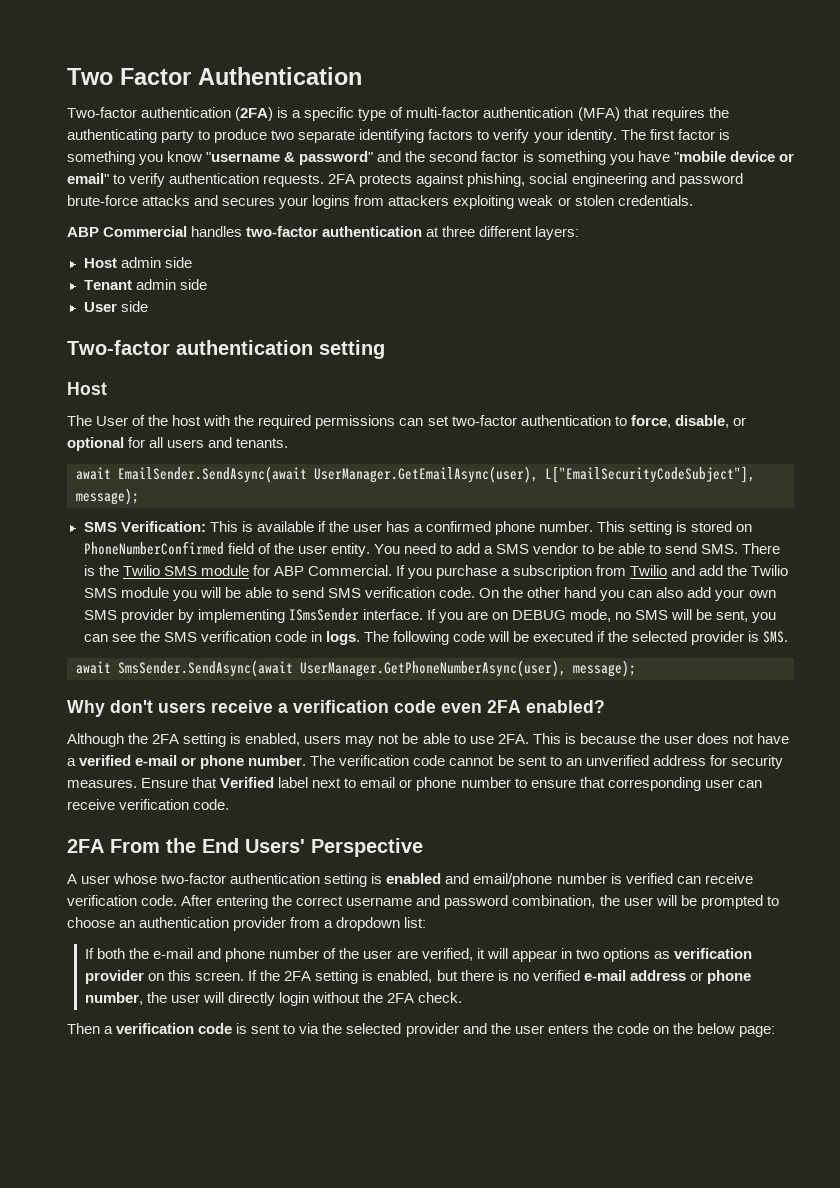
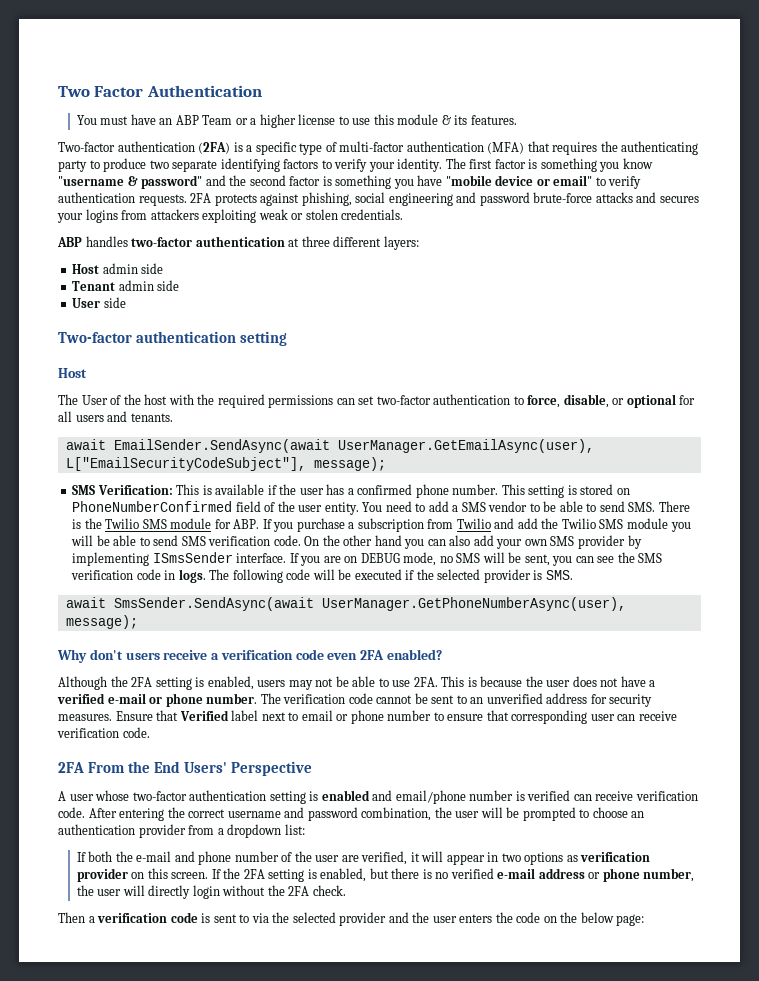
+ You must have an ABP Team or a higher license to use this module & its features.
- ABP Commercial handles two-factor authentication at three different layers:
+ ABP handles two-factor authentication at three different layers:
- You need to add a SMS vendor to be able to send SMS. There is the Twilio SMS module for ABP Commercial. If you purchase a subscription from Twilio and add the Twilio SMS module you will be able to send SMS verification code.
+ You need to add a SMS vendor to be able to send SMS. There is the Twilio SMS module for ABP. If you purchase a subscription from Twilio and add the Twilio SMS module you will be able to send SMS verification code.

